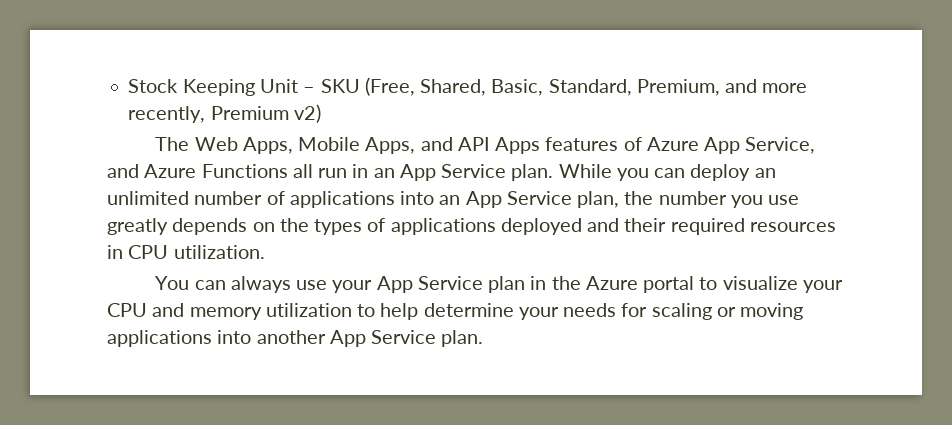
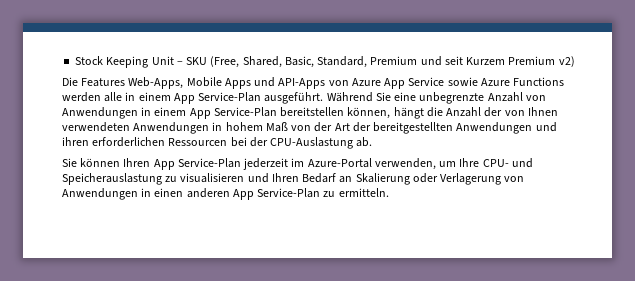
- Stock Keeping Unit – SKU (Free, Shared, Basic, Standard, Premium, and more recently, Premium v2)
- The Web Apps, Mobile Apps, and API Apps features of Azure App Service, and Azure Functions all run in an App Service plan. While you can deploy an unlimited number of applications into an App Service plan, the number you use greatly depends on the types of applications deployed and their required resources in CPU utilization.
- You can always use your App Service plan in the Azure portal to visualize your CPU and memory utilization to help determine your needs for scaling or moving applications into another App Service plan.
+ Stock Keeping Unit – SKU (Free, Shared, Basic, Standard, Premium und seit Kurzem Premium v2)
+ Die Features Web-Apps, Mobile Apps und API-Apps von Azure App Service sowie Azure Functions werden alle in einem App Service-Plan ausgeführt. Während Sie eine unbegrenzte Anzahl von Anwendungen in einem App Service-Plan bereitstellen können, hängt die Anzahl der von Ihnen verwendeten Anwendungen in hohem Maß von der Art der bereitgestellten Anwendungen und ihren erforderlichen Ressourcen bei der CPU-Auslastung ab.
+ Sie können Ihren App Service-Plan jederzeit im Azure-Portal verwenden, um Ihre CPU- und Speicherauslastung zu visualisieren und Ihren Bedarf an Skalierung oder Verlagerung von Anwendungen in einen anderen App Service-Plan zu ermitteln.

